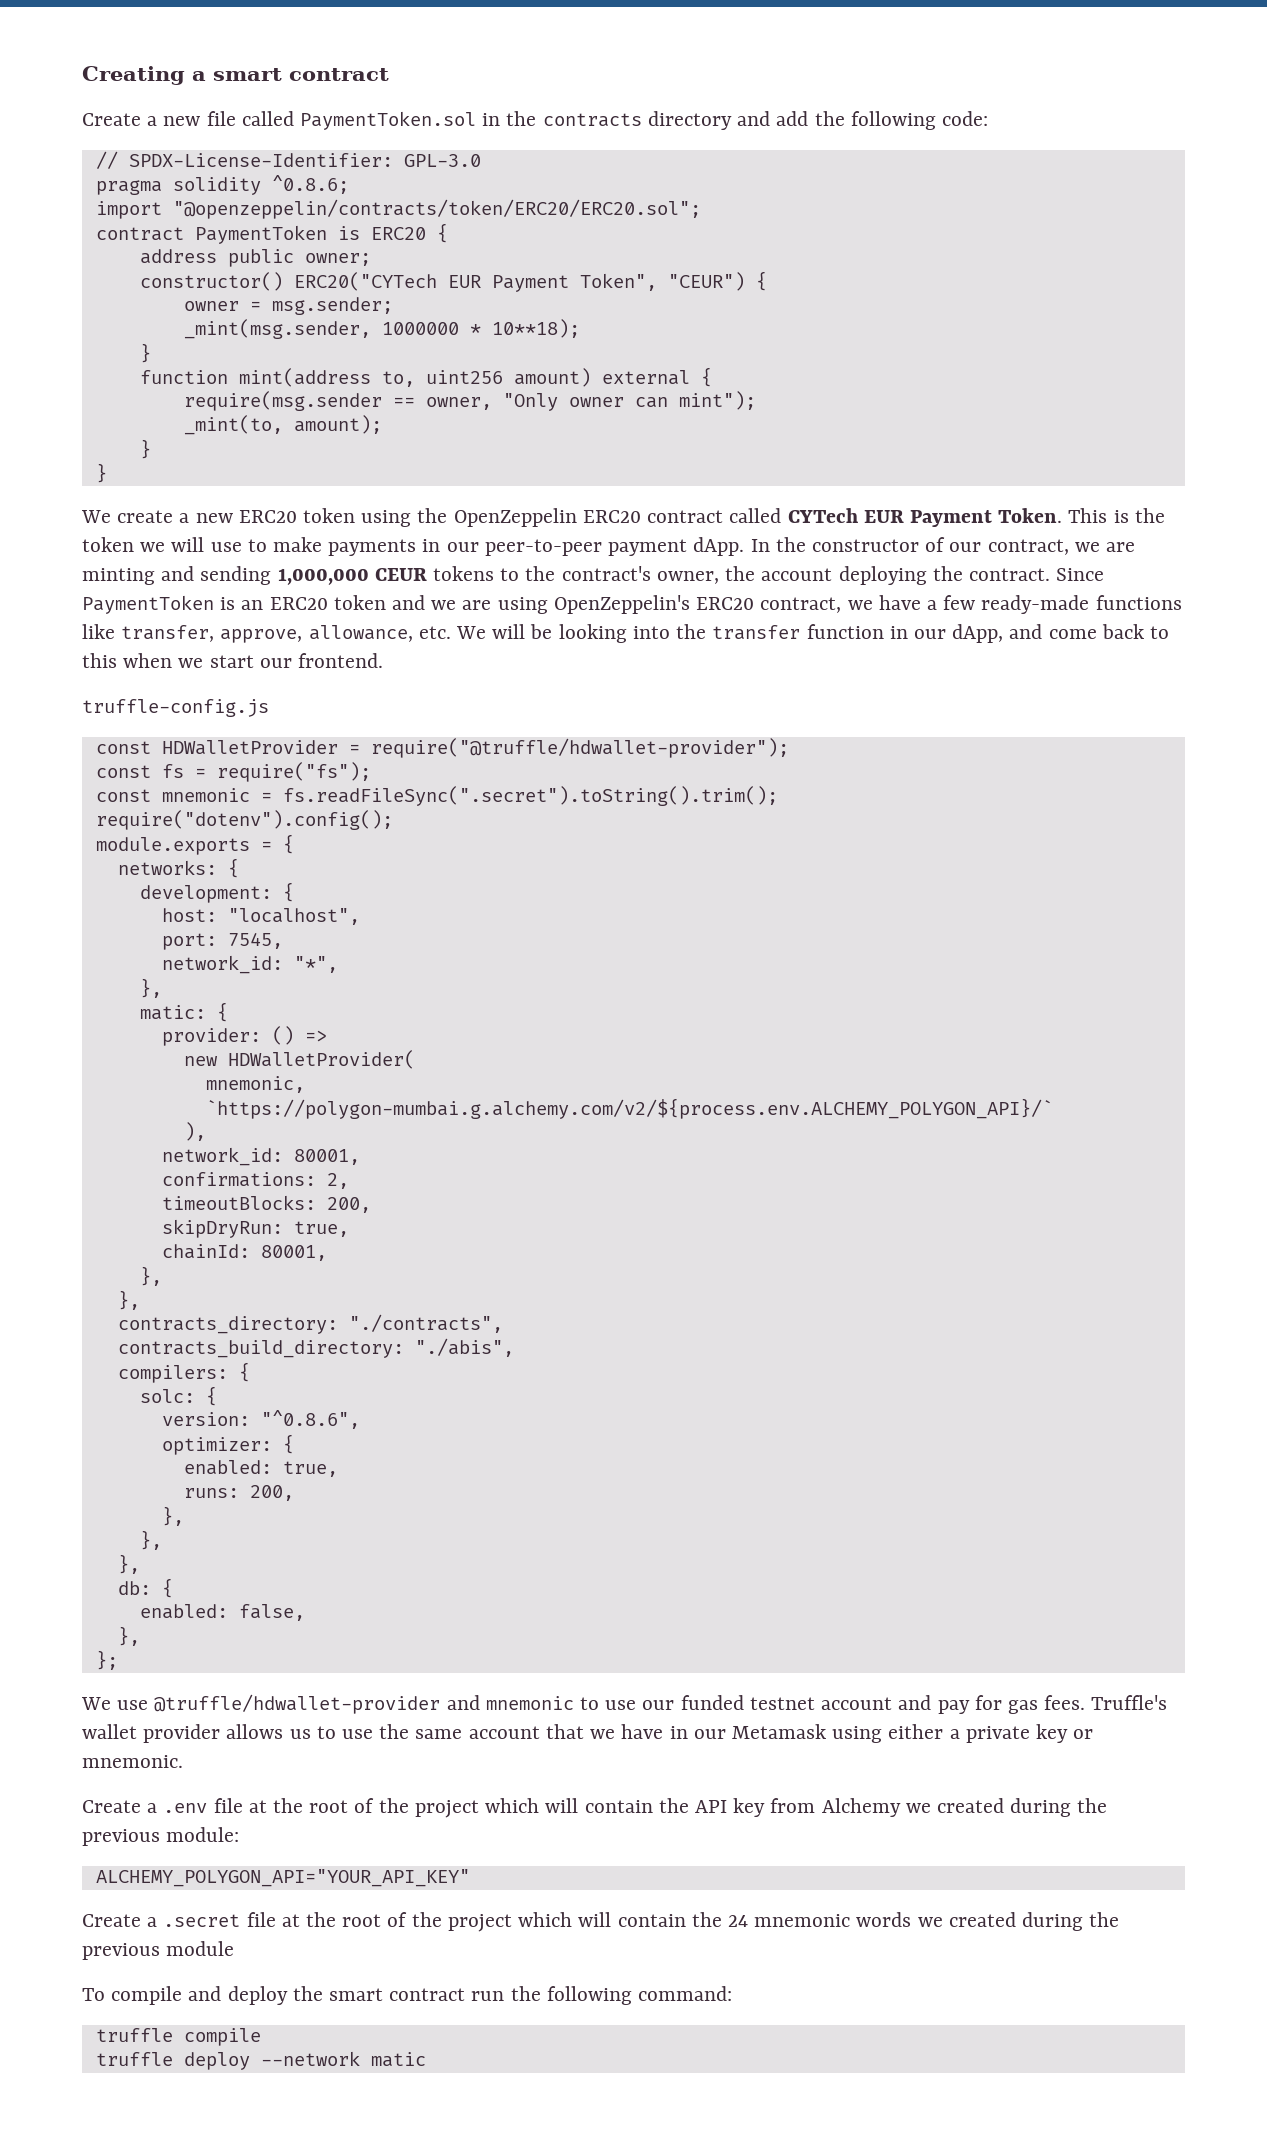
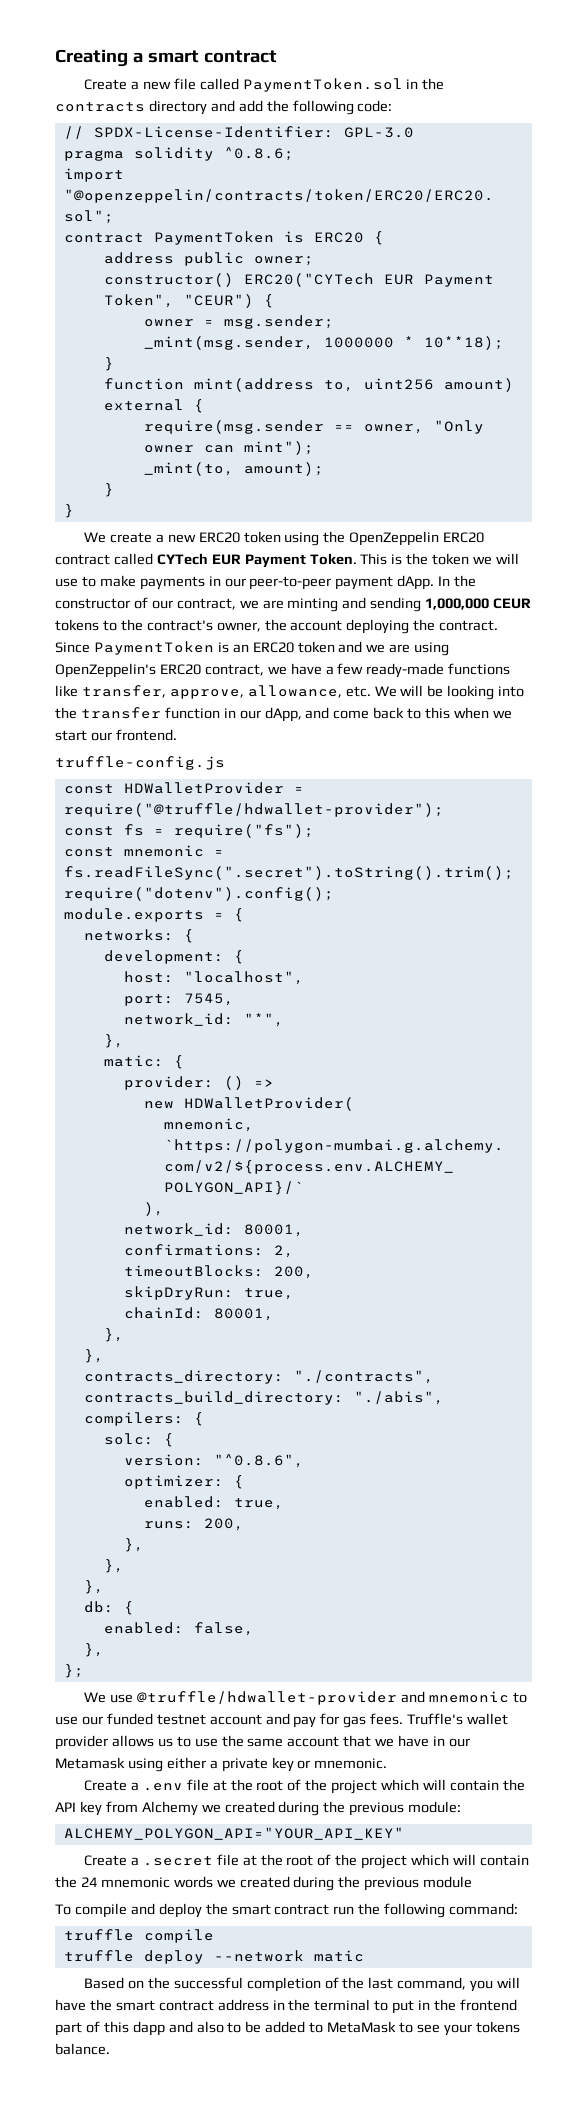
+ Based on the successful completion of the last command, you will have the smart contract address in the terminal to put in the frontend part of this dapp and also to be added to MetaMask to see your tokens balance.

